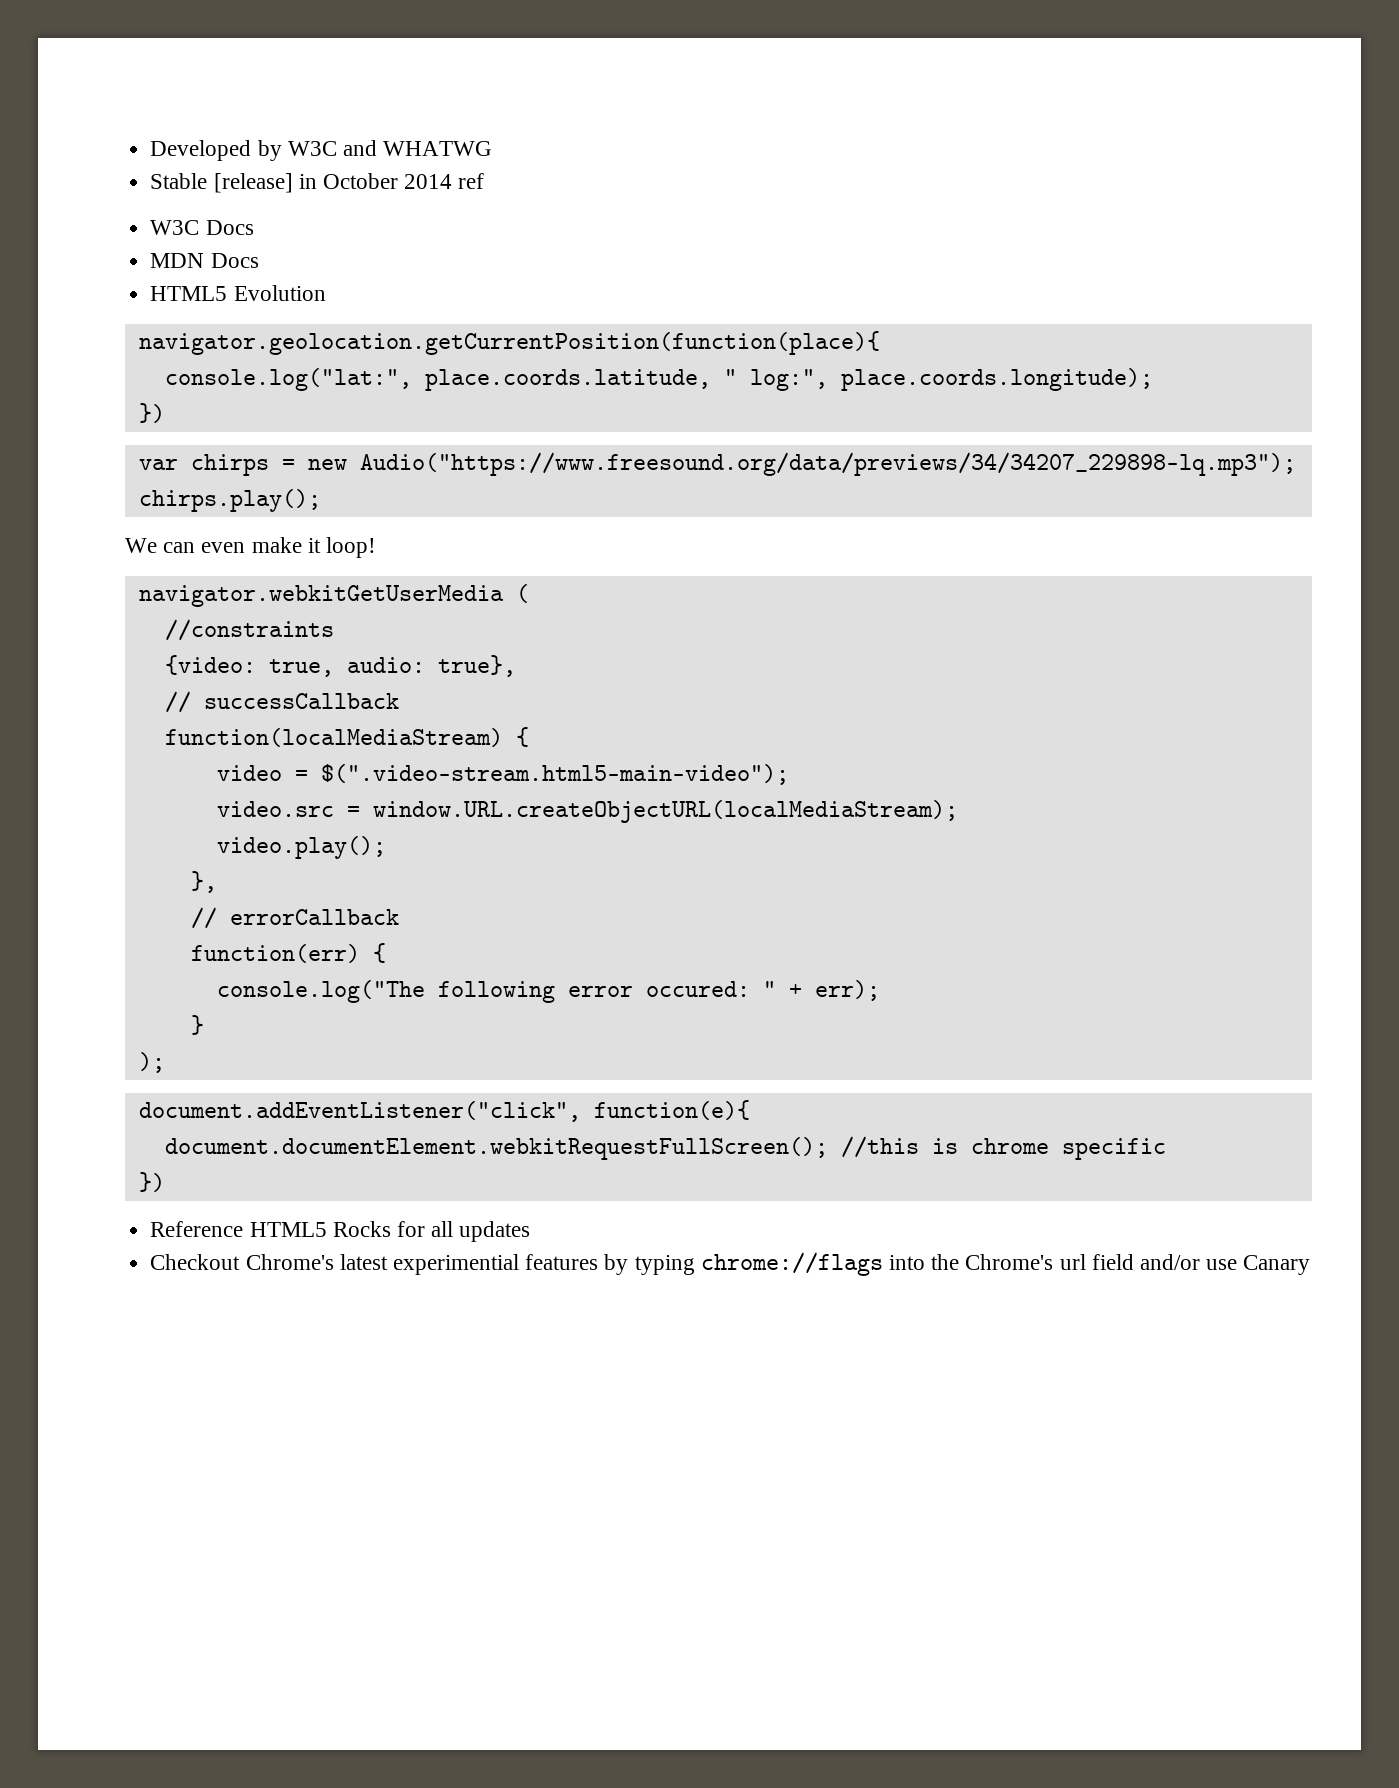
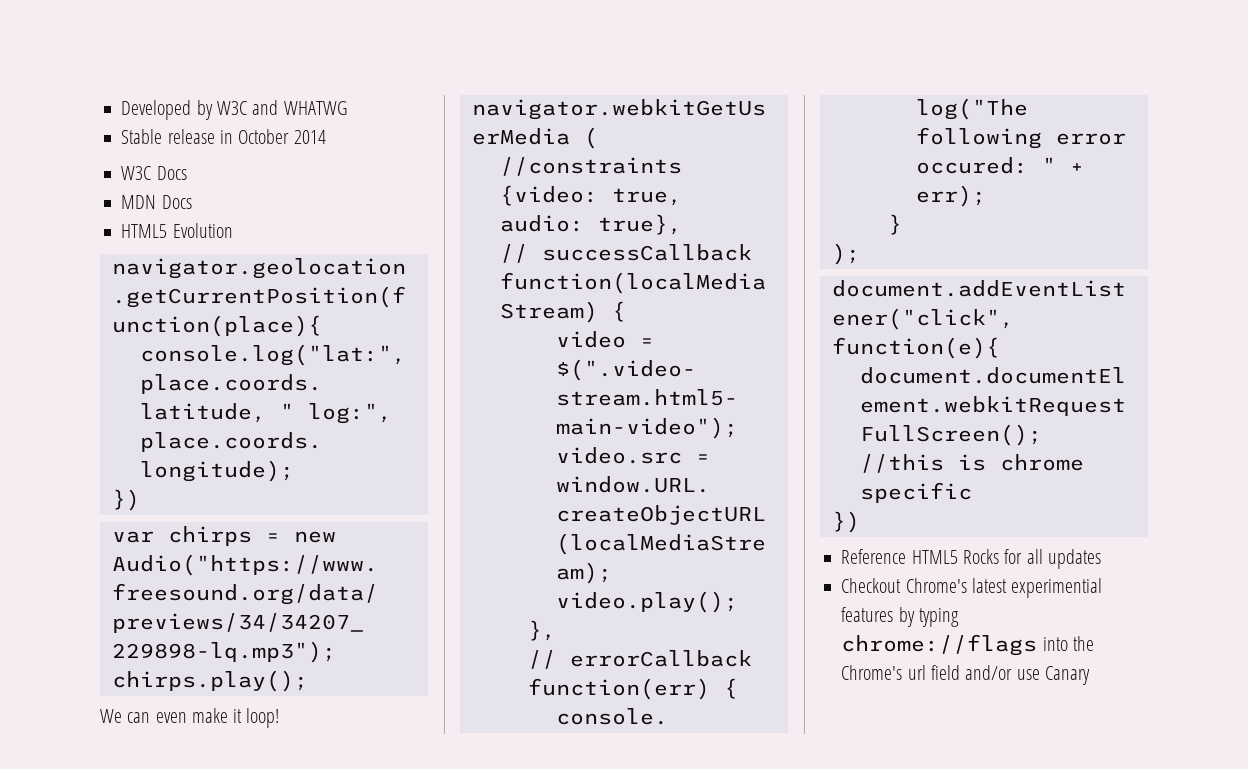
- Stable [release] in October 2014 ref
+ Stable release in October 2014

